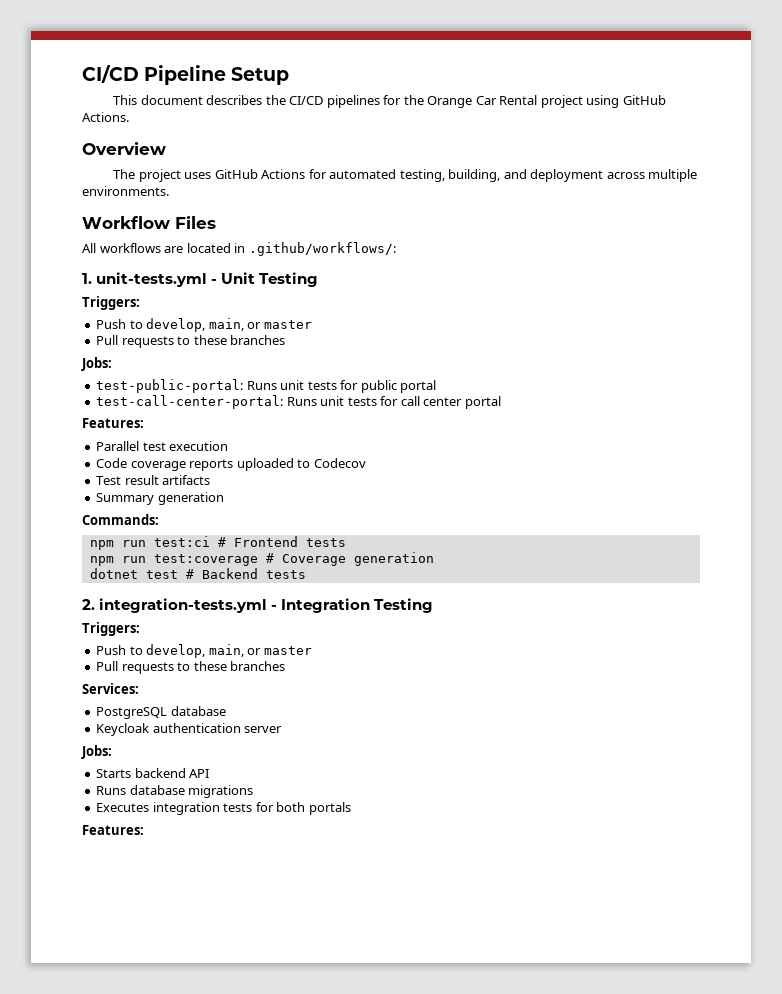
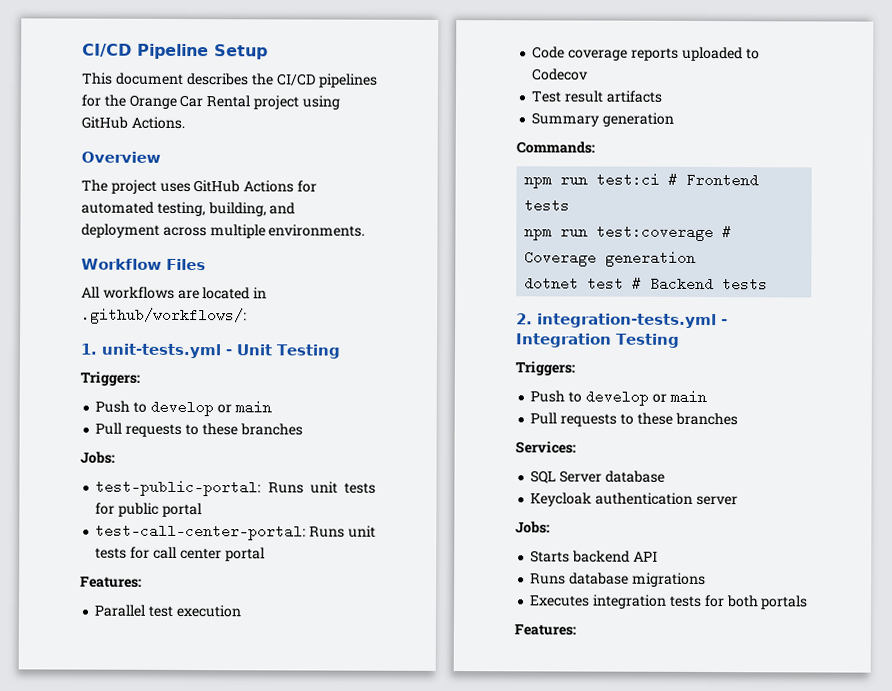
  1. unit-tests.yml - Unit Testing
  Triggers:
- Push to develop, main, or master
+ Push to develop or main
  2. integration-tests.yml - Integration Testing
  Triggers:
- Push to develop, main, or master
+ Push to develop or main
- PostgreSQL database
+ SQL Server database

